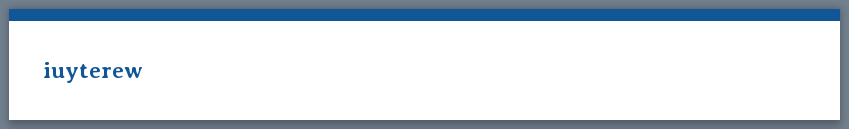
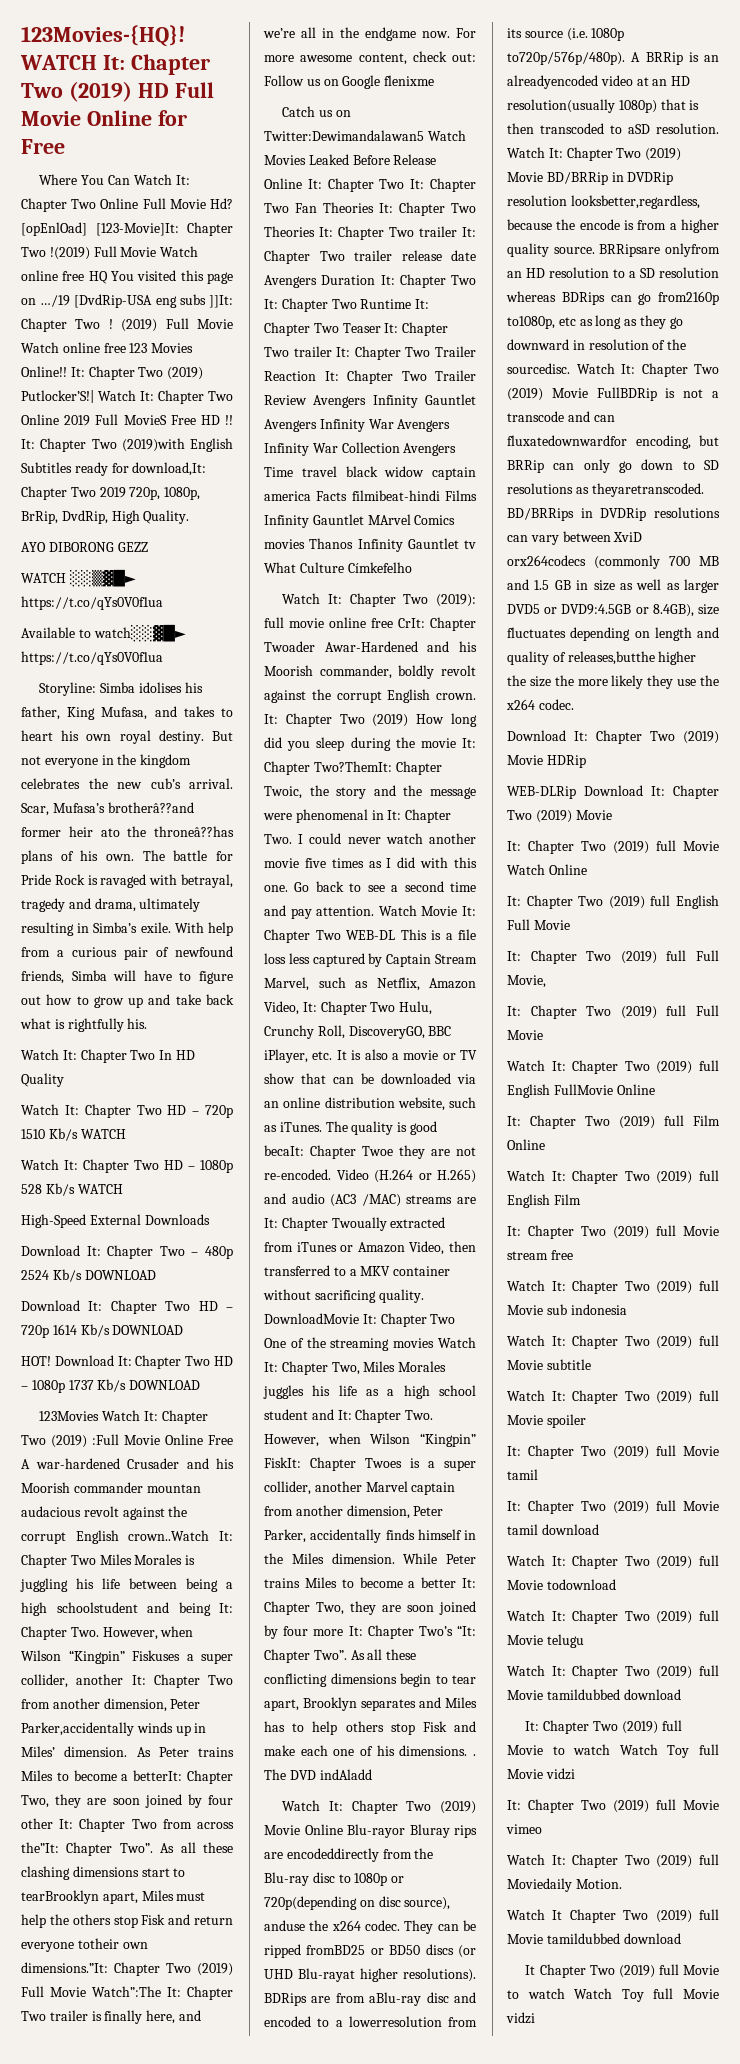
- iuyterew
+ 123Movies-{HQ}! WATCH It: Chapter Two (2019) HD Full Movie Online for Free
+ Where You Can Watch It: Chapter Two Online Full Movie Hd? [opEnlOad] [123-Movie]It: Chapter Two !(2019) Full Movie Watch online free HQ You visited this page on …/19 [DvdRip-USA eng subs ]]It: Chapter Two ! (2019) Full Movie Watch online free 123 Movies Online!! It: Chapter Two (2019) Putlocker’S!| Watch It: Chapter Two Online 2019 Full MovieS Free HD !! It: Chapter Two (2019)with English Subtitles ready for download,It: Chapter Two 2019 720p, 1080p, BrRip, DvdRip, High Quality.
+ AYO DIBORONG GEZZ
+ WATCH ░░▒▓█► https://t.co/qYs0V0f1ua
+ Available to watch░░▓█► https://t.co/qYs0V0f1ua
+ Storyline: Simba idolises his father, King Mufasa, and takes to heart his own royal destiny. But not everyone in the kingdom celebrates the new cub’s arrival. Scar, Mufasa’s brotherâ??and former heir ato the throneâ??has plans of his own. The battle for Pride Rock is ravaged with betrayal, tragedy and drama, ultimately resulting in Simba’s exile. With help from a curious pair of newfound friends, Simba will have to figure out how to grow up and take back what is rightfully his.
+ Watch It: Chapter Two In HD Quality
+ Watch It: Chapter Two HD – 720p 1510 Kb/s WATCH
+ Watch It: Chapter Two HD – 1080p 528 Kb/s WATCH
+ High-Speed External Downloads
+ Download It: Chapter Two – 480p 2524 Kb/s DOWNLOAD
+ Download It: Chapter Two HD – 720p 1614 Kb/s DOWNLOAD
+ HOT! Download It: Chapter Two HD – 1080p 1737 Kb/s DOWNLOAD
+ 123Movies Watch It: Chapter Two (2019) :Full Movie Online Free A war-hardened Crusader and his Moorish commander mountan audacious revolt against the corrupt English crown..Watch It: Chapter Two Miles Morales is juggling his life between being a high schoolstudent and being It: Chapter Two. However, when Wilson “Kingpin” Fiskuses a super collider, another It: Chapter Two from another dimension, Peter Parker,accidentally winds up in Miles’ dimension. As Peter trains Miles to become a betterIt: Chapter Two, they are soon joined by four other It: Chapter Two from across the”It: Chapter Two”. As all these clashing dimensions start to tearBrooklyn apart, Miles must help the others stop Fisk and return everyone totheir own dimensions.”It: Chapter Two (2019) Full Movie Watch”:The It: Chapter Two trailer is finally here, and we’re all in the endgame now. For more awesome content, check out: Follow us on Google flenixme
+ Catch us on Twitter:Dewimandalawan5 Watch Movies Leaked Before Release Online It: Chapter Two It: Chapter Two Fan Theories It: Chapter Two Theories It: Chapter Two trailer It: Chapter Two trailer release date Avengers Duration It: Chapter Two It: Chapter Two Runtime It: Chapter Two Teaser It: Chapter Two trailer It: Chapter Two Trailer Reaction It: Chapter Two Trailer Review Avengers Infinity Gauntlet Avengers Infinity War Avengers Infinity War Collection Avengers Time travel black widow captain america Facts filmibeat-hindi Films Infinity Gauntlet MArvel Comics movies Thanos Infinity Gauntlet tv What Culture Címkefelho
+ Watch It: Chapter Two (2019): full movie online free CrIt: Chapter Twoader Awar-Hardened and his Moorish commander, boldly revolt against the corrupt English crown. It: Chapter Two (2019) How long did you sleep during the movie It: Chapter Two?ThemIt: Chapter Twoic, the story and the message were phenomenal in It: Chapter Two. I could never watch another movie five times as I did with this one. Go back to see a second time and pay attention. Watch Movie It: Chapter Two WEB-DL This is a file loss less captured by Captain Stream Marvel, such as Netflix, Amazon Video, It: Chapter Two Hulu, Crunchy Roll, DiscoveryGO, BBC iPlayer, etc. It is also a movie or TV show that can be downloaded via an online distribution website, such as iTunes. The quality is good becaIt: Chapter Twoe they are not re-encoded. Video (H.264 or H.265) and audio (AC3 /MAC) streams are It: Chapter Twoually extracted from iTunes or Amazon Video, then transferred to a MKV container without sacrificing quality. DownloadMovie It: Chapter Two One of the streaming movies Watch It: Chapter Two, Miles Morales juggles his life as a high school student and It: Chapter Two. However, when Wilson “Kingpin” FiskIt: Chapter Twoes is a super collider, another Marvel captain from another dimension, Peter Parker, accidentally finds himself in the Miles dimension. While Peter trains Miles to become a better It: Chapter Two, they are soon joined by four more It: Chapter Two’s “It: Chapter Two”. As all these conflicting dimensions begin to tear apart, Brooklyn separates and Miles has to help others stop Fisk and make each one of his dimensions. . The DVD indAladd
+ Watch It: Chapter Two (2019) Movie Online Blu-rayor Bluray rips are encodeddirectly from the Blu-ray disc to 1080p or 720p(depending on disc source), anduse the x264 codec. They can be ripped fromBD25 or BD50 discs (or UHD Blu-rayat higher resolutions). BDRips are from aBlu-ray disc and encoded to a lowerresolution from its source (i.e. 1080p to720p/576p/480p). A BRRip is an alreadyencoded video at an HD resolution(usually 1080p) that is then transcoded to aSD resolution. Watch It: Chapter Two (2019) Movie BD/BRRip in DVDRip resolution looksbetter,regardless, because the encode is from a higher quality source. BRRipsare onlyfrom an HD resolution to a SD resolution whereas BDRips can go from2160p to1080p, etc as long as they go downward in resolution of the sourcedisc. Watch It: Chapter Two (2019) Movie FullBDRip is not a transcode and can fluxatedownwardfor encoding, but BRRip can only go down to SD resolutions as theyaretranscoded. BD/BRRips in DVDRip resolutions can vary between XviD orx264codecs (commonly 700 MB and 1.5 GB in size as well as larger DVD5 or DVD9:4.5GB or 8.4GB), size fluctuates depending on length and quality of releases,butthe higher the size the more likely they use the x264 codec.
+ Download It: Chapter Two (2019) Movie HDRip
+ WEB-DLRip Download It: Chapter Two (2019) Movie
+ It: Chapter Two (2019) full Movie Watch Online
+ It: Chapter Two (2019) full English Full Movie
+ It: Chapter Two (2019) full Full Movie,
+ It: Chapter Two (2019) full Full Movie
+ Watch It: Chapter Two (2019) full English FullMovie Online
+ It: Chapter Two (2019) full Film Online
+ Watch It: Chapter Two (2019) full English Film
+ It: Chapter Two (2019) full Movie stream free
+ Watch It: Chapter Two (2019) full Movie sub indonesia
+ Watch It: Chapter Two (2019) full Movie subtitle
+ Watch It: Chapter Two (2019) full Movie spoiler
+ It: Chapter Two (2019) full Movie tamil
+ It: Chapter Two (2019) full Movie tamil download
+ Watch It: Chapter Two (2019) full Movie todownload
+ Watch It: Chapter Two (2019) full Movie telugu
+ Watch It: Chapter Two (2019) full Movie tamildubbed download
+ It: Chapter Two (2019) full Movie to watch Watch Toy full Movie vidzi
+ It: Chapter Two (2019) full Movie vimeo
+ Watch It: Chapter Two (2019) full Moviedaily Motion.
+ Watch It Chapter Two (2019) full Movie tamildubbed download
+ It Chapter Two (2019) full Movie to watch Watch Toy full Movie vidzi

